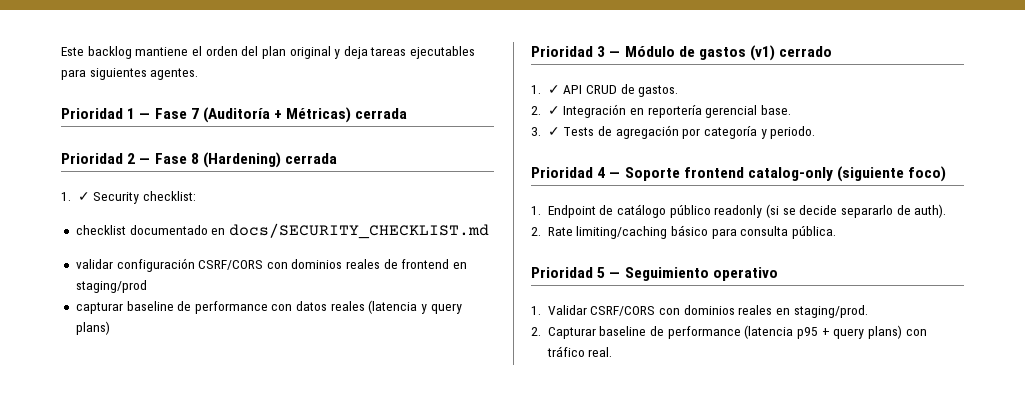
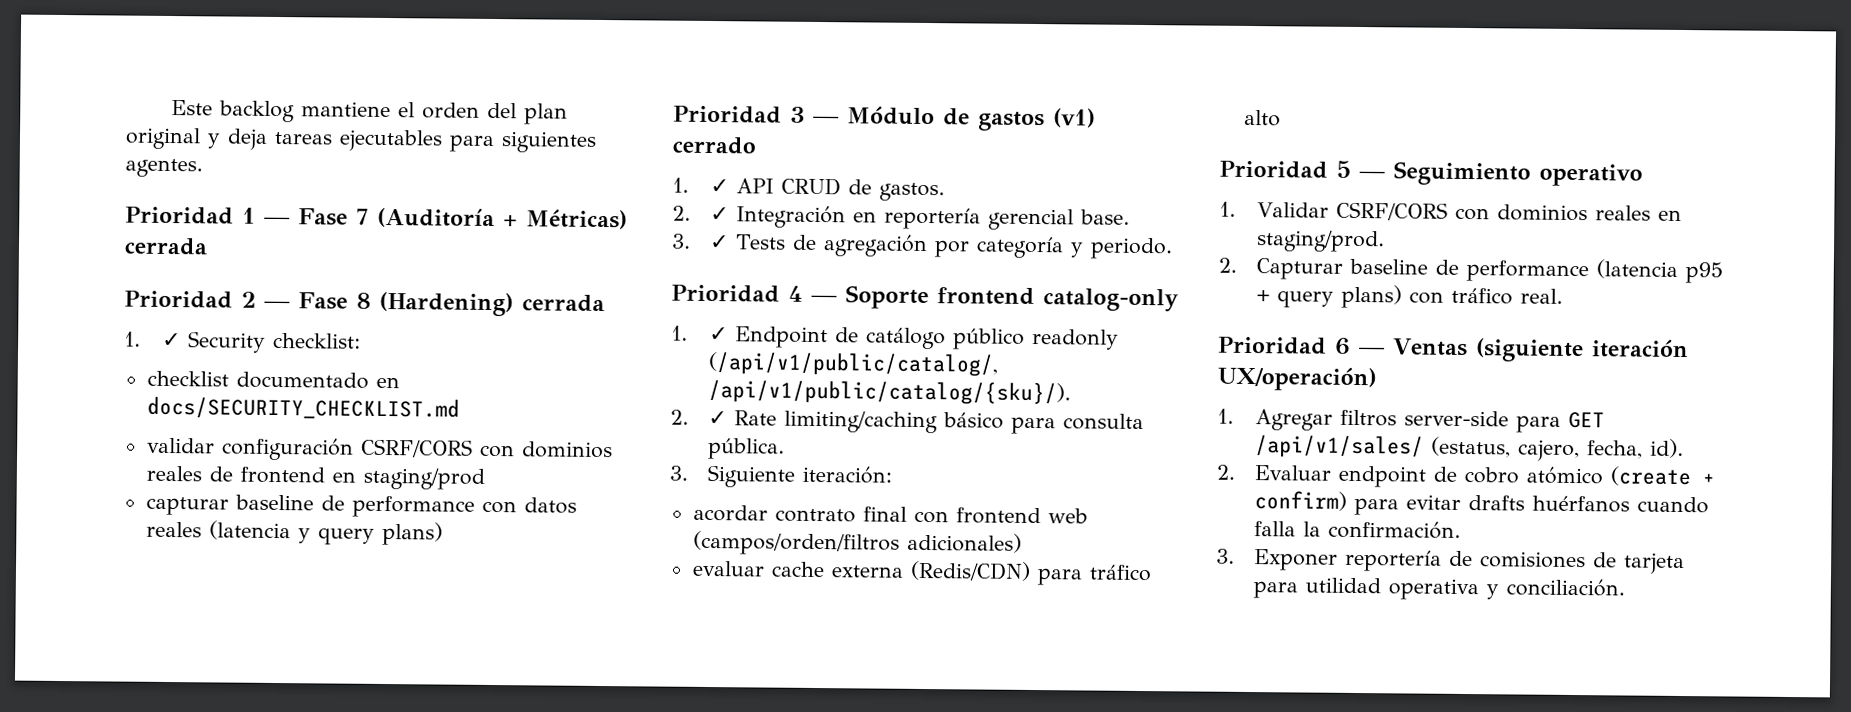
- Prioridad 4 — Soporte frontend catalog-only (siguiente foco)
- 1. Endpoint de catálogo público readonly (si se decide separarlo de auth).
- 2. Rate limiting/caching básico para consulta pública.
+ Prioridad 4 — Soporte frontend catalog-only
+ 1. ✓ Endpoint de catálogo público readonly (/api/v1/public/catalog/, /api/v1/public/catalog/{sku}/).
+ 2. ✓ Rate limiting/caching básico para consulta pública.
+ 3. Siguiente iteración:
+ acordar contrato final con frontend web (campos/orden/filtros adicionales)
+ evaluar cache externa (Redis/CDN) para tráfico alto
+ Prioridad 6 — Ventas (siguiente iteración UX/operación)
+ 1. Agregar filtros server-side para GET /api/v1/sales/ (estatus, cajero, fecha, id).
+ 2. Evaluar endpoint de cobro atómico (create + confirm) para evitar drafts huérfanos cuando falla la confirmación.
+ 3. Exponer reportería de comisiones de tarjeta para utilidad operativa y conciliación.

